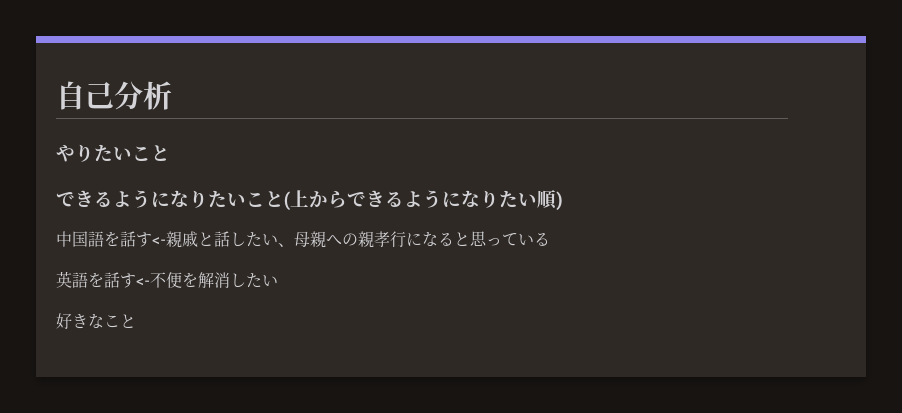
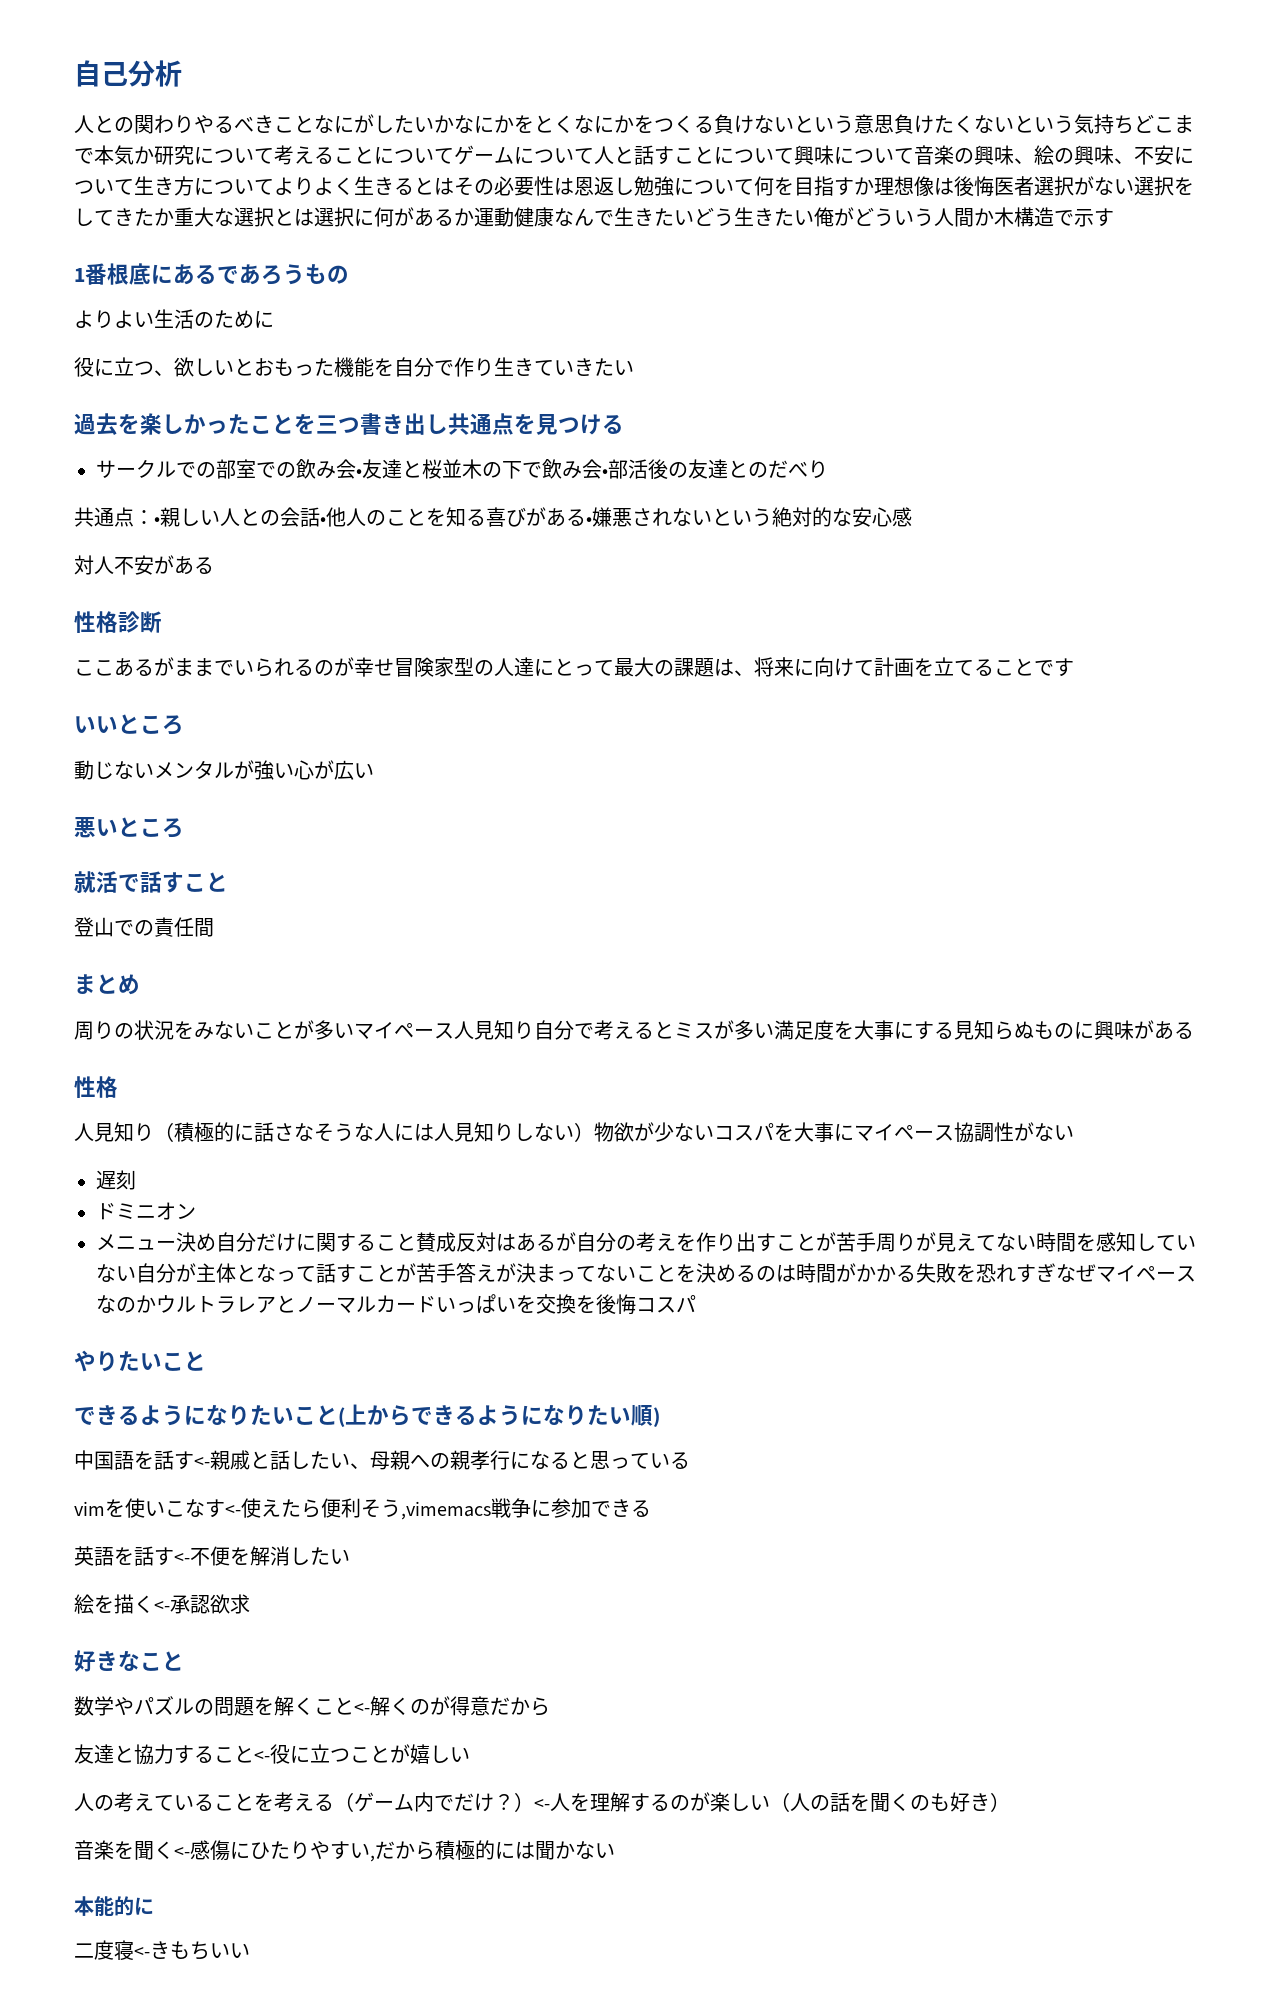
+ 人との関わりやるべきことなにがしたいかなにかをとくなにかをつくる負けないという意思負けたくないという気持ちどこまで本気か研究について考えることについてゲームについて人と話すことについて興味について音楽の興味、絵の興味、不安について生き方についてよりよく生きるとはその必要性は恩返し勉強について何を目指すか理想像は後悔医者選択がない選択をしてきたか重大な選択とは選択に何があるか運動健康なんで生きたいどう生きたい俺がどういう人間か木構造で示す
+ 1番根底にあるであろうもの
+ よりよい生活のために
+ 役に立つ、欲しいとおもった機能を自分で作り生きていきたい
+ 過去を楽しかったことを三つ書き出し共通点を見つける
+ サークルでの部室での飲み会•友達と桜並木の下で飲み会•部活後の友達とのだべり
+ 共通点：•親しい人との会話•他人のことを知る喜びがある•嫌悪されないという絶対的な安心感
+ 対人不安がある
+ 性格診断
+ ここあるがままでいられるのが幸せ冒険家型の人達にとって最大の課題は、将来に向けて計画を立てることです
+ いいところ
+ 動じないメンタルが強い心が広い
+ 悪いところ
+ 就活で話すこと
+ 登山での責任間
+ まとめ
+ 周りの状況をみないことが多いマイペース人見知り自分で考えるとミスが多い満足度を大事にする見知らぬものに興味がある
+ 性格
+ 人見知り（積極的に話さなそうな人には人見知りしない）物欲が少ないコスパを大事にマイペース協調性がない
+ 遅刻
+ ドミニオン
+ メニュー決め自分だけに関すること賛成反対はあるが自分の考えを作り出すことが苦手周りが見えてない時間を感知していない自分が主体となって話すことが苦手答えが決まってないことを決めるのは時間がかかる失敗を恐れすぎなぜマイペースなのかウルトラレアとノーマルカードいっぱいを交換を後悔コスパ
+ vimを使いこなす<-使えたら便利そう,vimemacs戦争に参加できる
+ 絵を描く<-承認欲求
  好きなこと
+ 数学やパズルの問題を解くこと<-解くのが得意だから
+ 友達と協力すること<-役に立つことが嬉しい
+ 人の考えていることを考える（ゲーム内でだけ？）<-人を理解するのが楽しい（人の話を聞くのも好き）
+ 音楽を聞く<-感傷にひたりやすい,だから積極的には聞かない
+ 本能的に
+ 二度寝<-きもちいい

